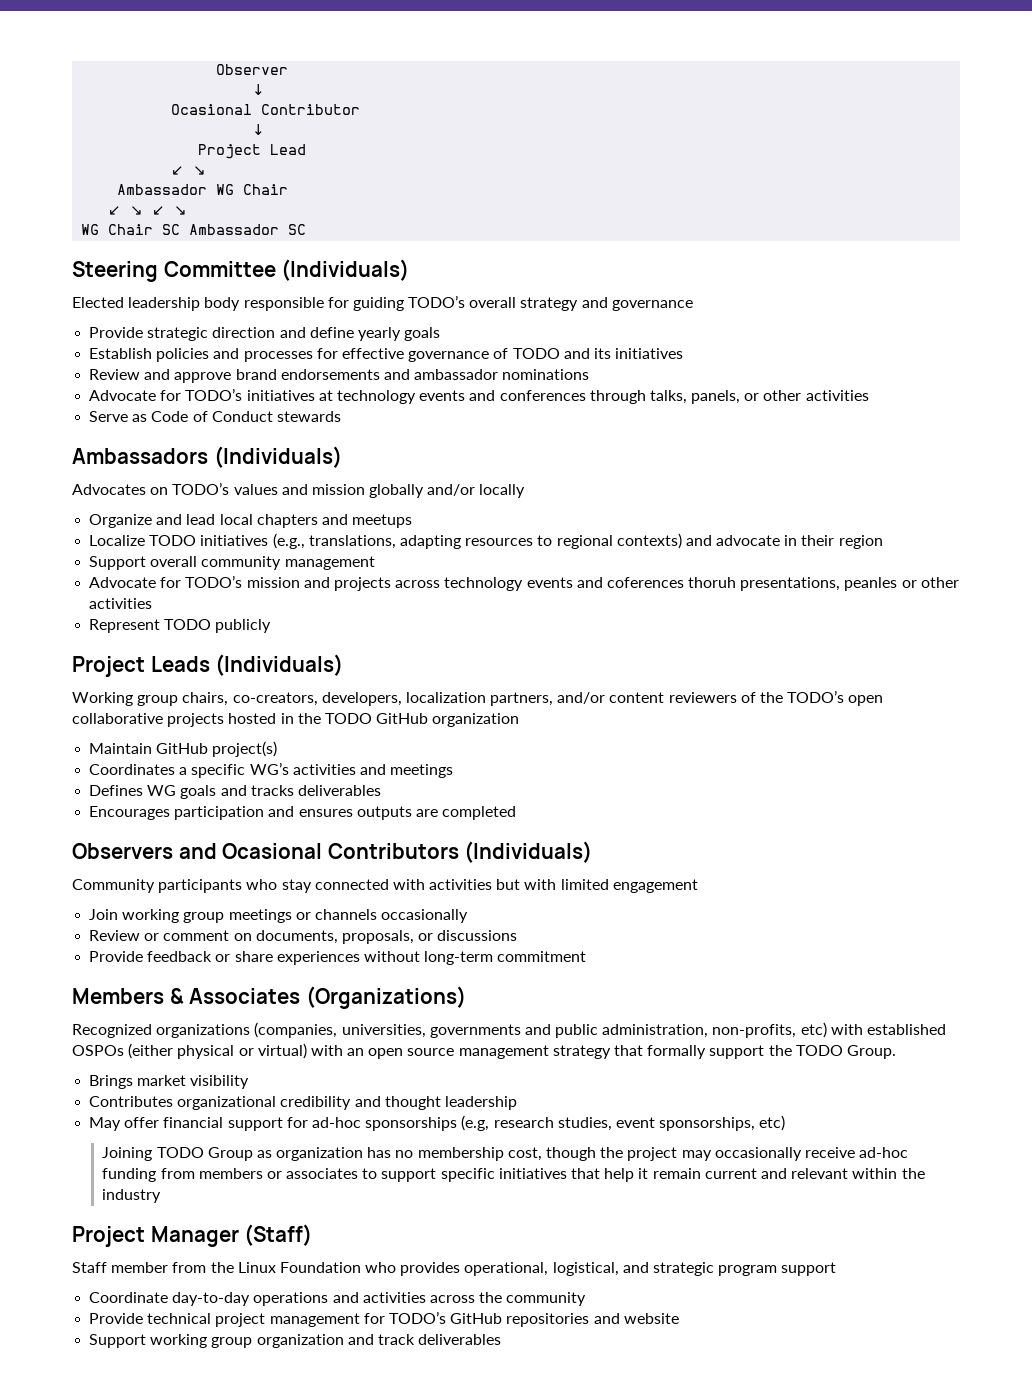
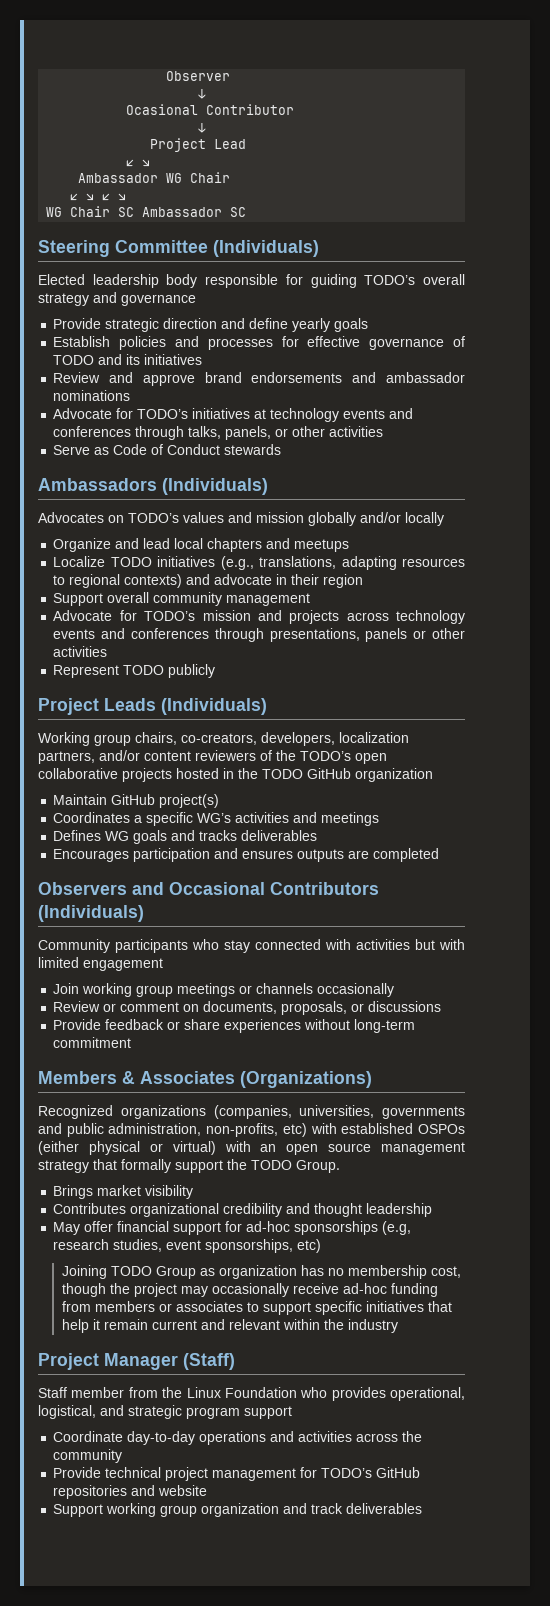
- Advocate for TODO’s mission and projects across technology events and coferences thoruh presentations, peanles or other activities
+ Advocate for TODO’s mission and projects across technology events and conferences through presentations, panels or other activities
- Observers and Ocasional Contributors (Individuals)
+ Observers and Occasional Contributors (Individuals)

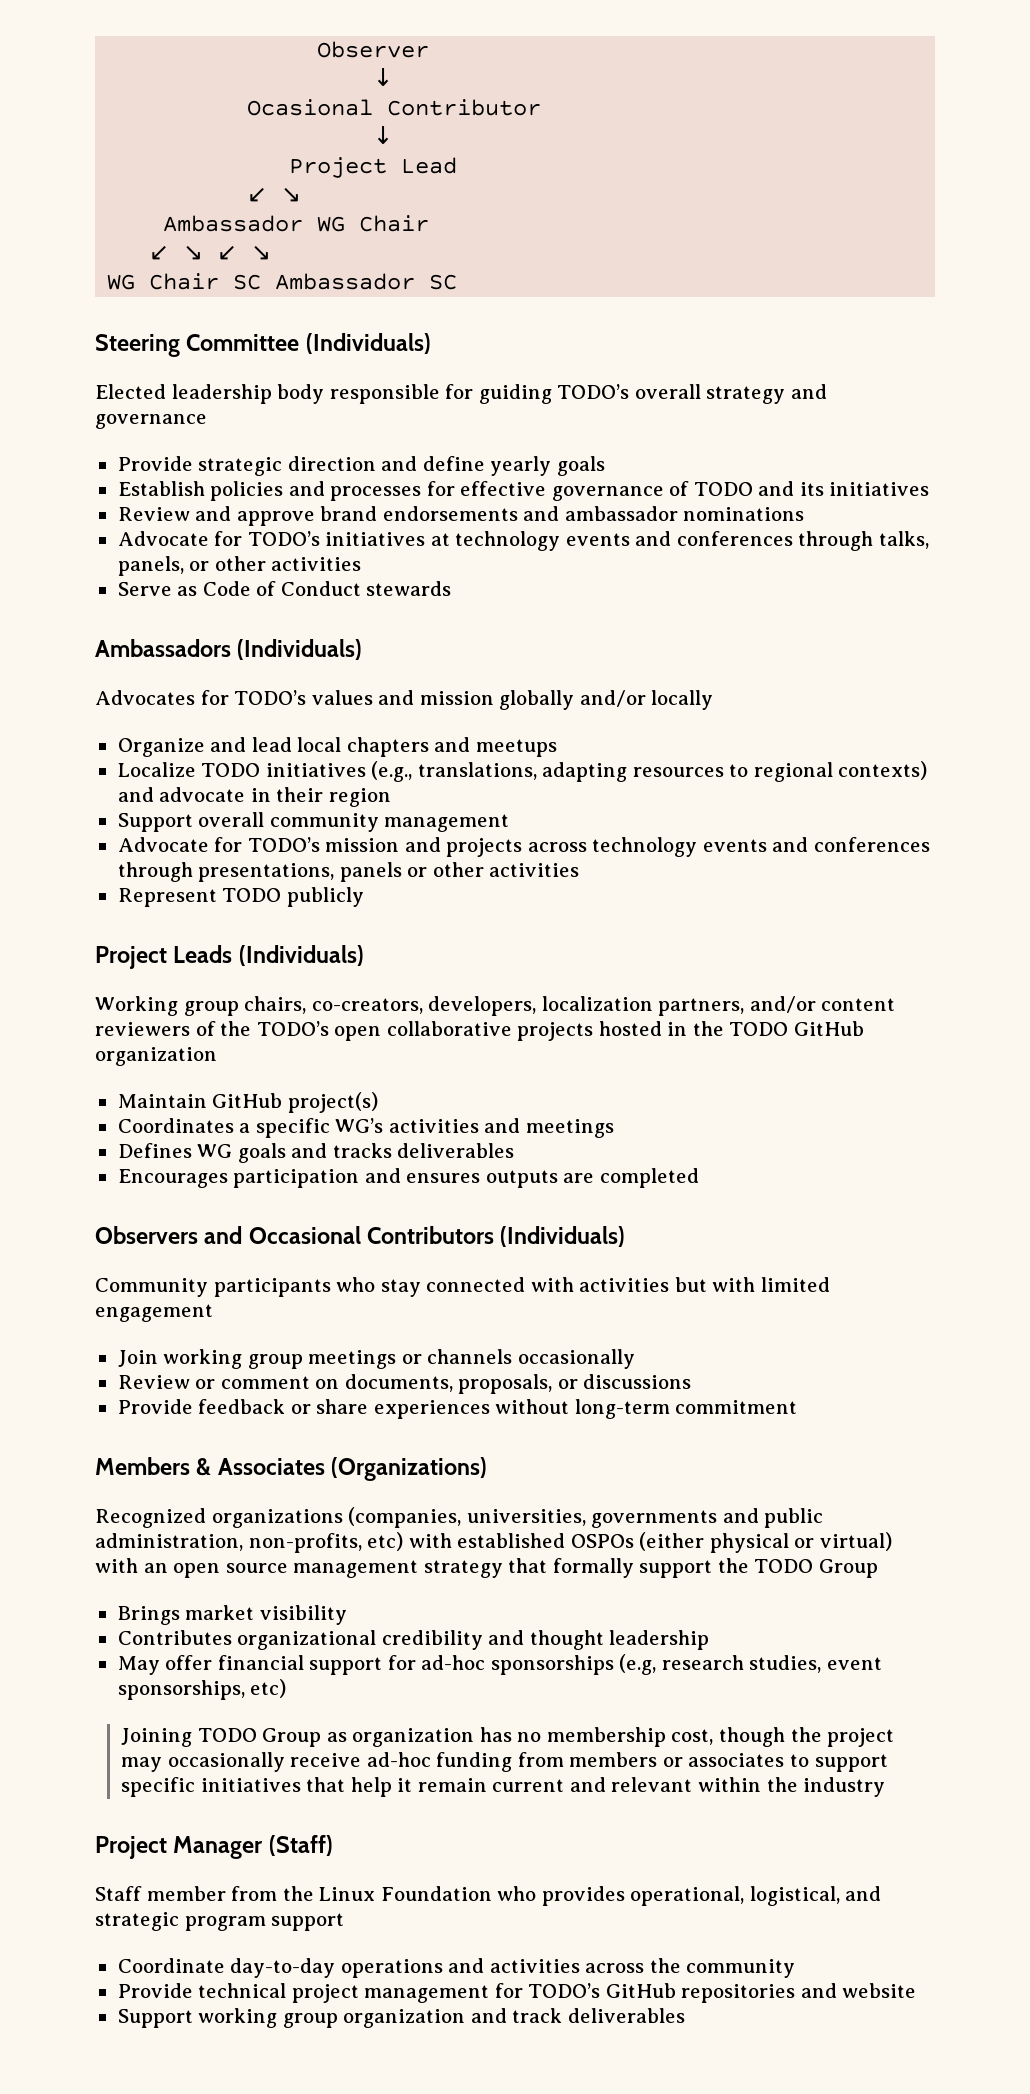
- Advocates on TODO’s values and mission globally and/or locally
+ Advocates for TODO’s values and mission globally and/or locally
- Recognized organizations (companies, universities, governments and public administration, non-profits, etc) with established OSPOs (either physical or virtual) with an open source management strategy that formally support the TODO Group.
+ Recognized organizations (companies, universities, governments and public administration, non-profits, etc) with established OSPOs (either physical or virtual) with an open source management strategy that formally support the TODO Group

